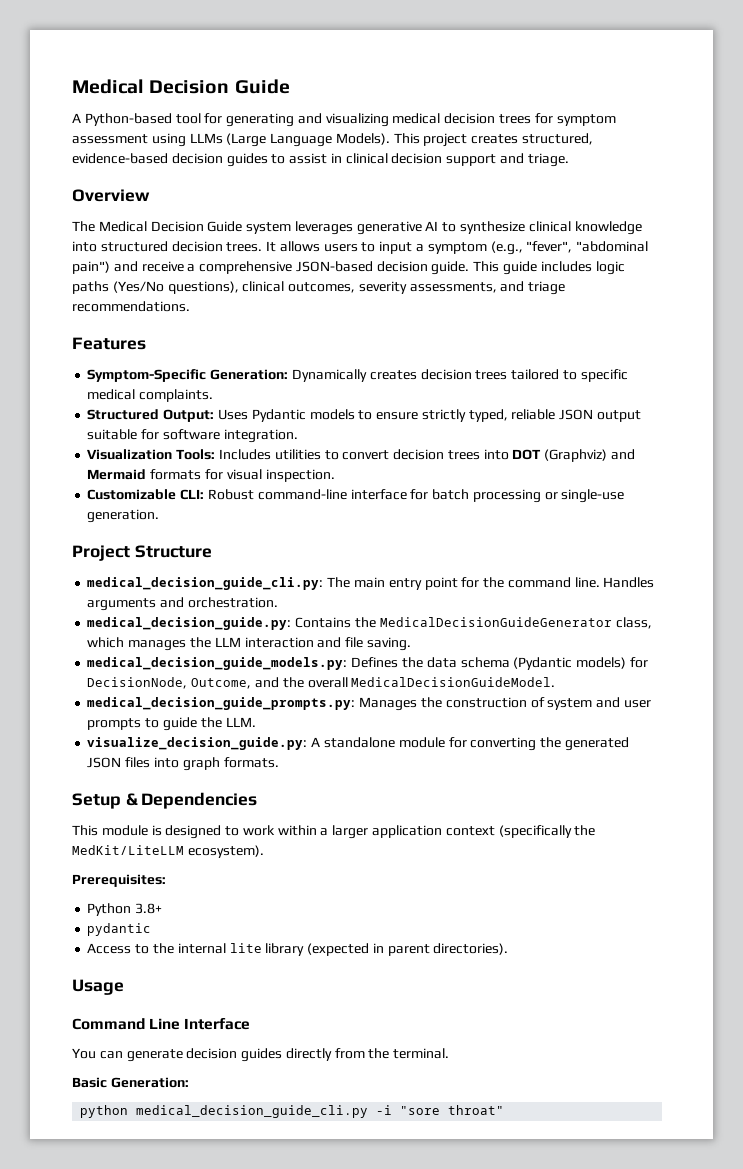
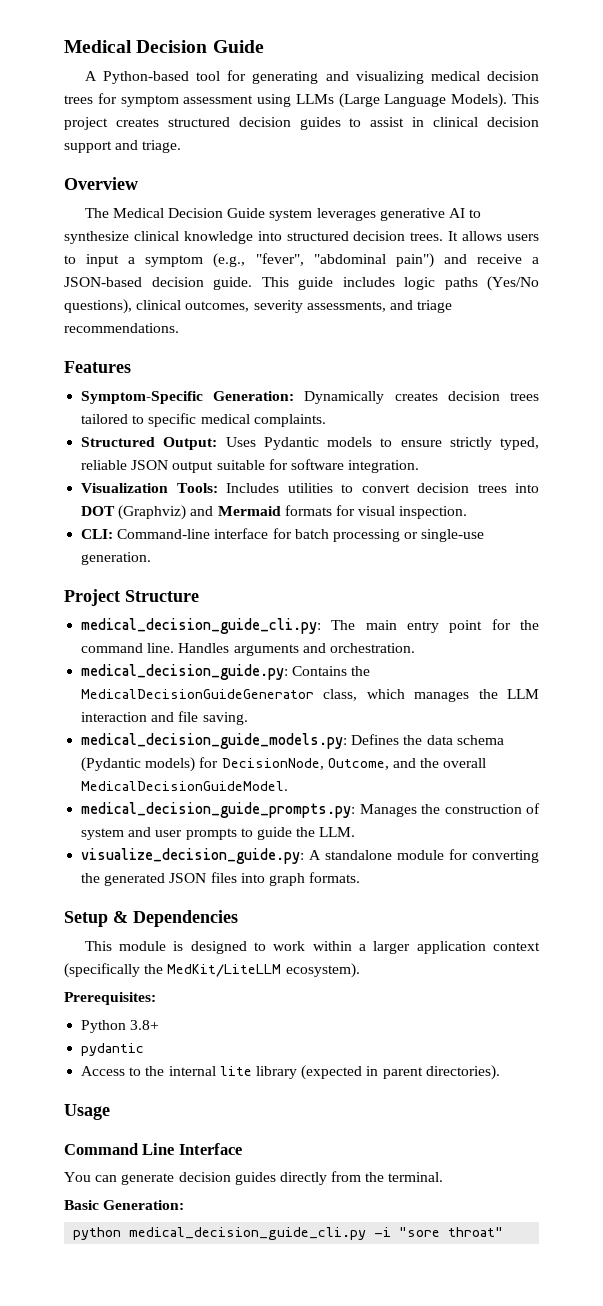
- This project creates structured, evidence-based decision guides to assist in clinical decision support and triage.
+ This project creates structured decision guides to assist in clinical decision support and triage.
- It allows users to input a symptom (e.g., "fever", "abdominal pain") and receive a comprehensive JSON-based decision guide.
+ It allows users to input a symptom (e.g., "fever", "abdominal pain") and receive a JSON-based decision guide.
- Customizable CLI: Robust command-line interface for batch processing or single-use generation.
+ CLI: Command-line interface for batch processing or single-use generation.

